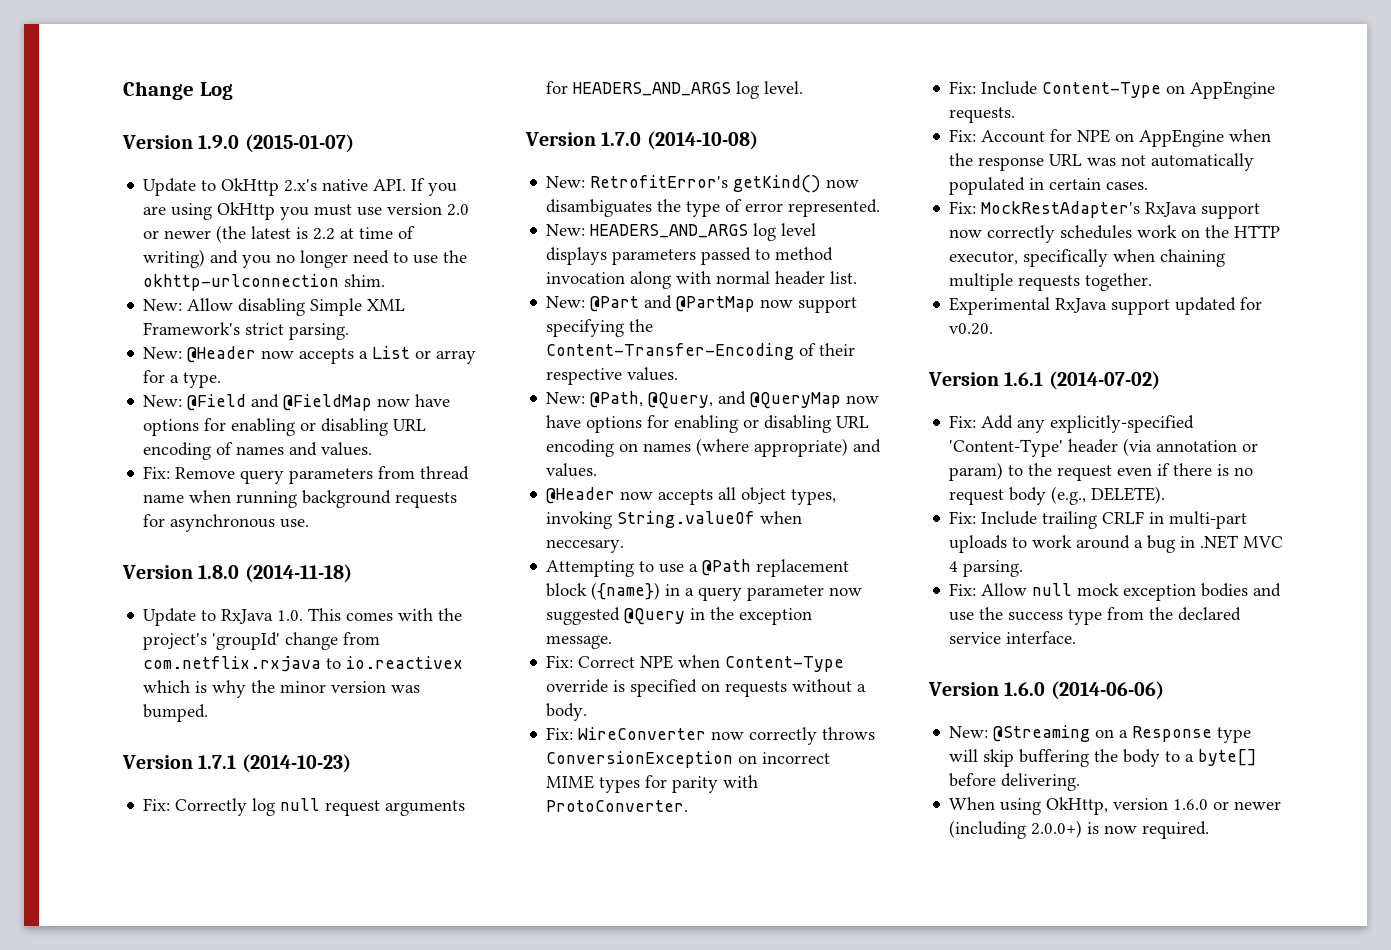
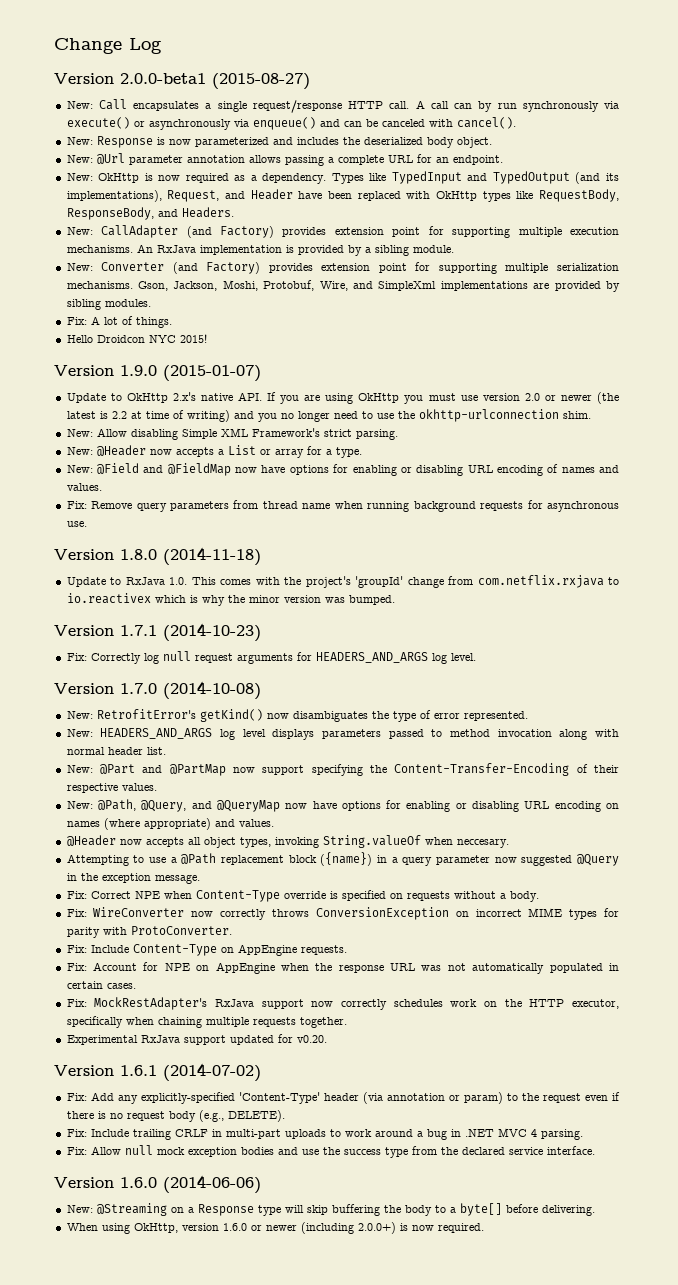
+ Version 2.0.0-beta1 (2015-08-27)
+ New: Call encapsulates a single request/response HTTP call. A call can by run synchronously via execute() or asynchronously via enqueue() and can be canceled with cancel().
+ New: Response is now parameterized and includes the deserialized body object.
+ New: @Url parameter annotation allows passing a complete URL for an endpoint.
+ New: OkHttp is now required as a dependency. Types like TypedInput and TypedOutput (and its implementations), Request, and Header have been replaced with OkHttp types like RequestBody, ResponseBody, and Headers.
+ New: CallAdapter (and Factory) provides extension point for supporting multiple execution mechanisms. An RxJava implementation is provided by a sibling module.
+ New: Converter (and Factory) provides extension point for supporting multiple serialization mechanisms. Gson, Jackson, Moshi, Protobuf, Wire, and SimpleXml implementations are provided by sibling modules.
+ Fix: A lot of things.
+ Hello Droidcon NYC 2015!

